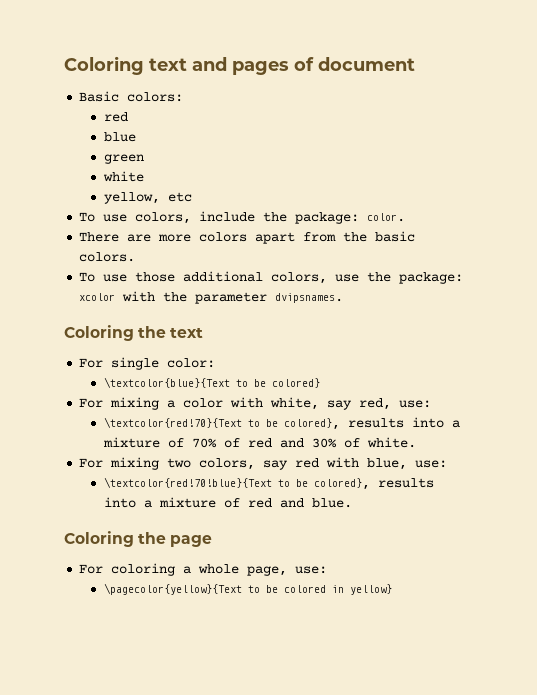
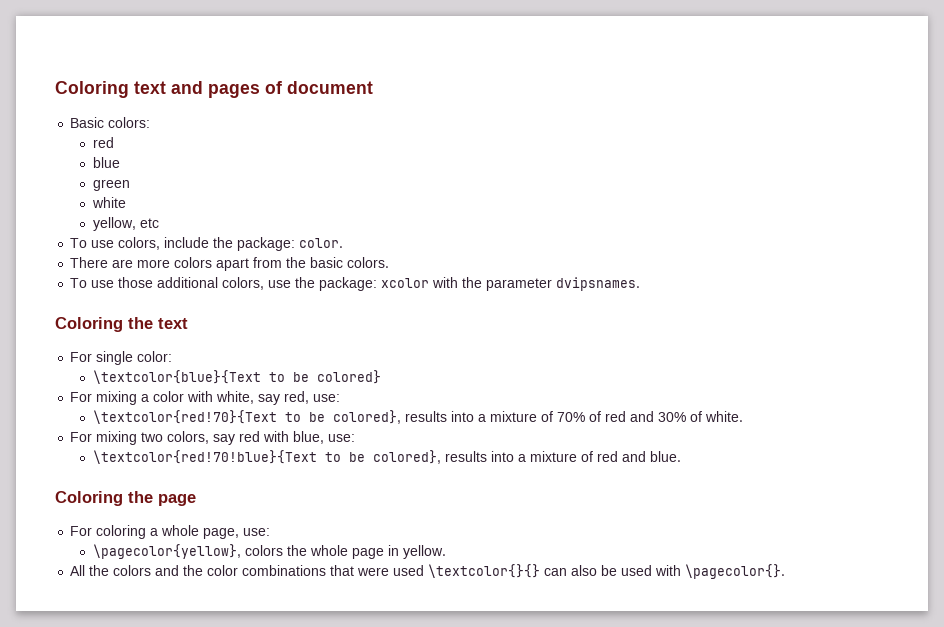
- \pagecolor{yellow}{Text to be colored in yellow}
+ \pagecolor{yellow}, colors the whole page in yellow.
+ All the colors and the color combinations that were used \textcolor{}{} can also be used with \pagecolor{}.

